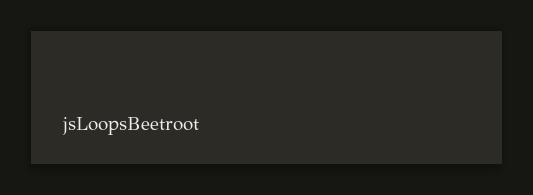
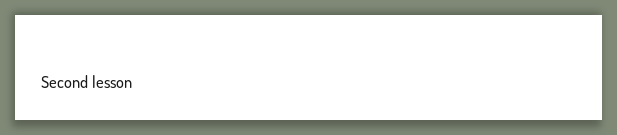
- jsLoopsBeetroot
+ Second lesson

